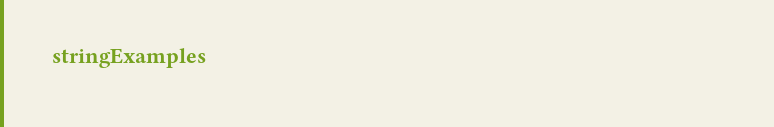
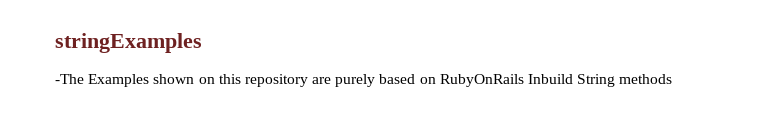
+ -The Examples shown on this repository are purely based on RubyOnRails Inbuild String methods

